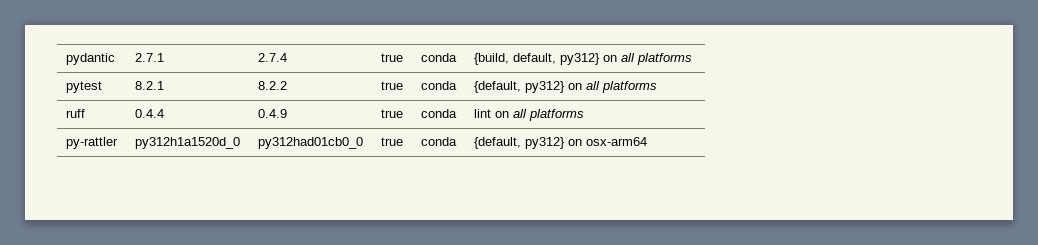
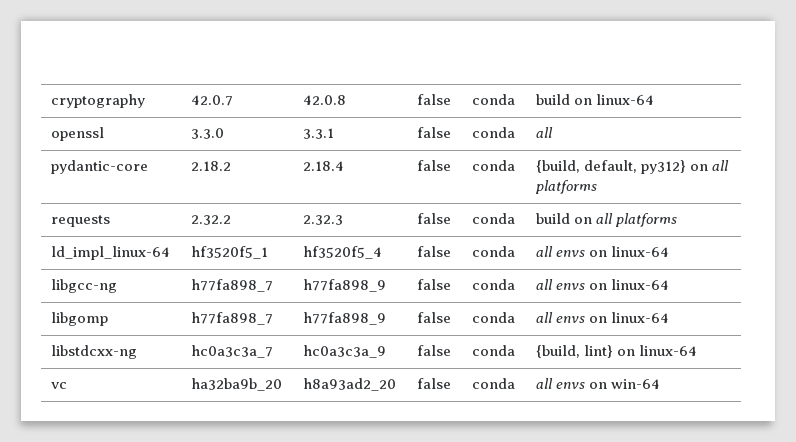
- pydantic | 2.7.1 | 2.7.4 | true | conda | {build, default, py312} on all platforms
+ cryptography | 42.0.7 | 42.0.8 | false | conda | build on linux-64
+ openssl | 3.3.0 | 3.3.1 | false | conda | all
+ pydantic-core | 2.18.2 | 2.18.4 | false | conda | {build, default, py312} on all platforms
- pytest | 8.2.1 | 8.2.2 | true | conda | {default, py312} on all platforms
- ruff | 0.4.4 | 0.4.9 | true | conda | lint on all platforms
- py-rattler | py312h1a1520d_0 | py312had01cb0_0 | true | conda | {default, py312} on osx-arm64
+ requests | 2.32.2 | 2.32.3 | false | conda | build on all platforms
+ ld_impl_linux-64 | hf3520f5_1 | hf3520f5_4 | false | conda | all envs on linux-64
+ libgcc-ng | h77fa898_7 | h77fa898_9 | false | conda | all envs on linux-64
+ libgomp | h77fa898_7 | h77fa898_9 | false | conda | all envs on linux-64
+ libstdcxx-ng | hc0a3c3a_7 | hc0a3c3a_9 | false | conda | {build, lint} on linux-64
+ vc | ha32ba9b_20 | h8a93ad2_20 | false | conda | all envs on win-64

